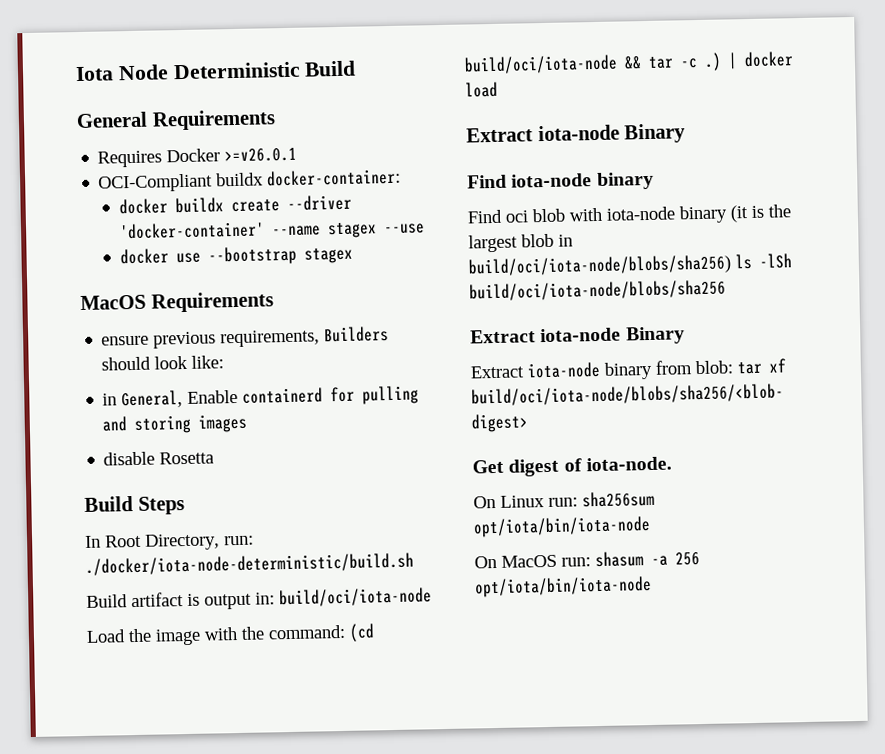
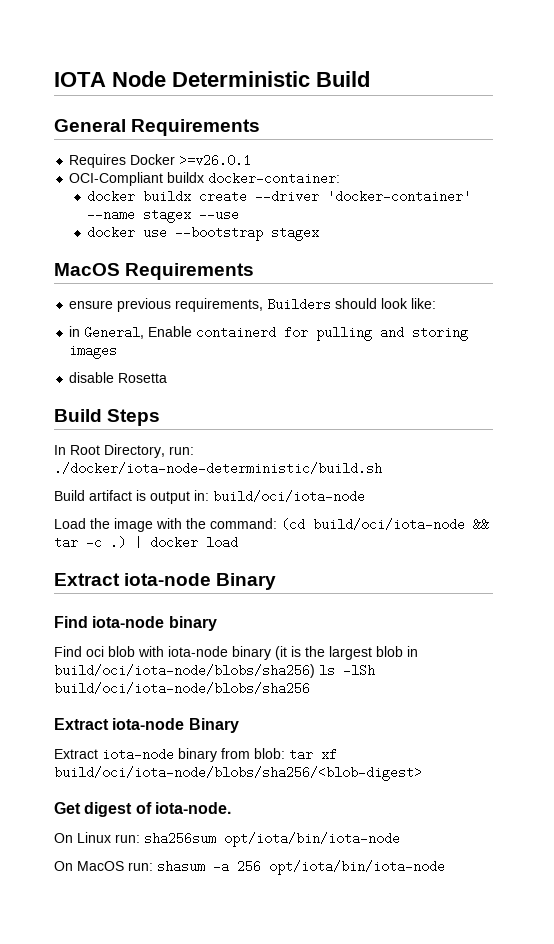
- Iota Node Deterministic Build
+ IOTA Node Deterministic Build

